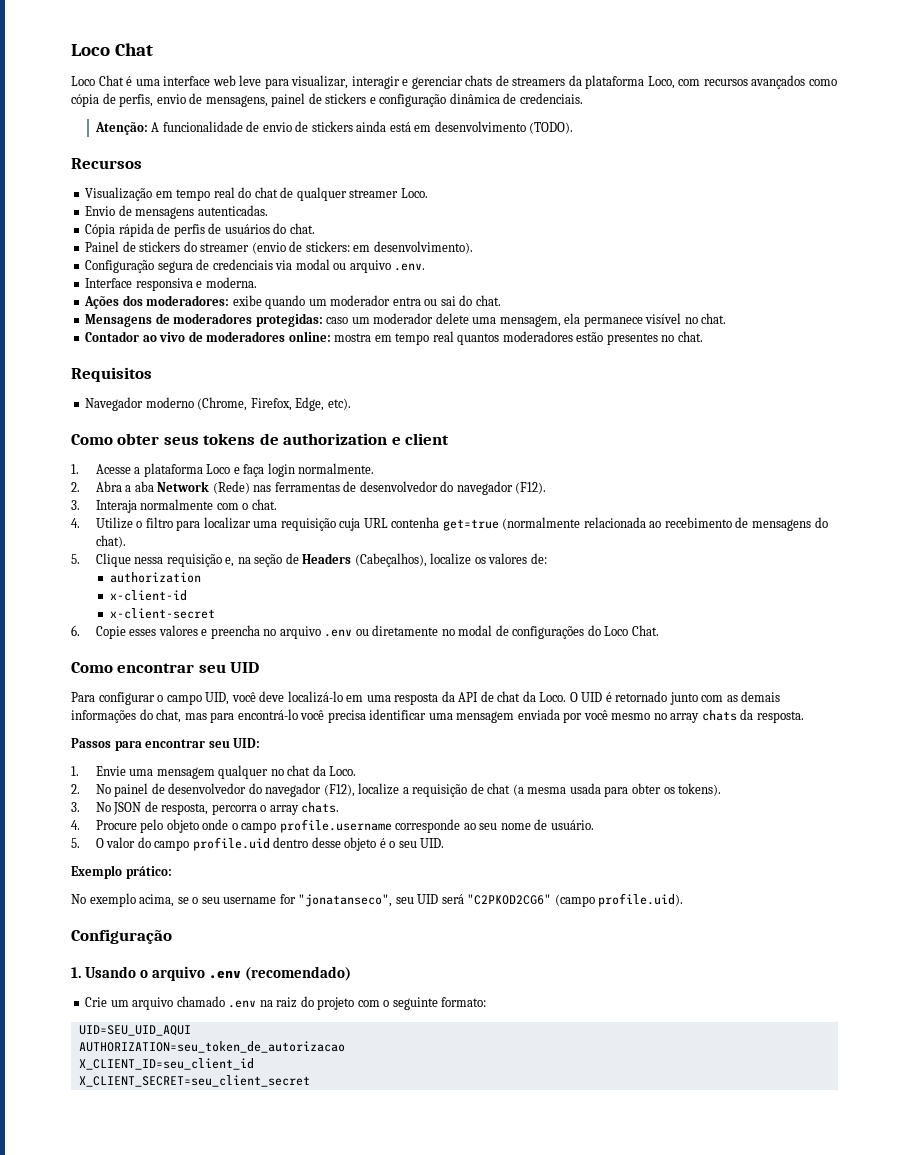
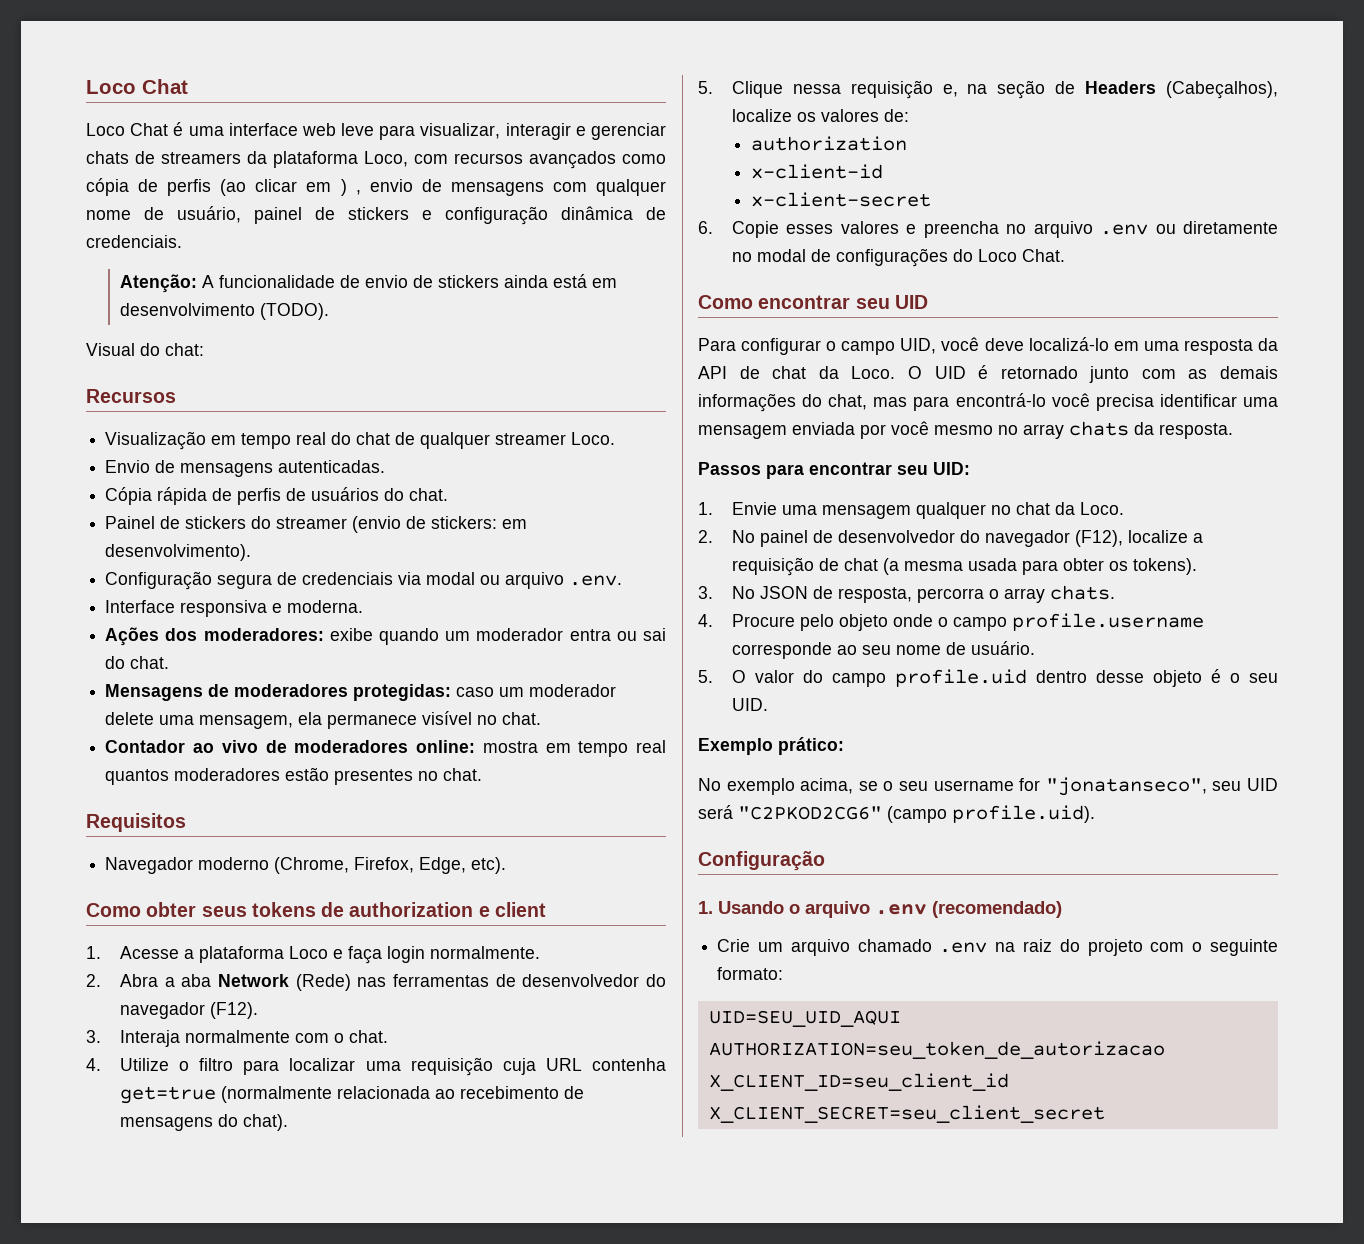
- Loco Chat é uma interface web leve para visualizar, interagir e gerenciar chats de streamers da plataforma Loco, com recursos avançados como cópia de perfis, envio de mensagens, painel de stickers e configuração dinâmica de credenciais.
+ Loco Chat é uma interface web leve para visualizar, interagir e gerenciar chats de streamers da plataforma Loco, com recursos avançados como cópia de perfis (ao clicar em ) , envio de mensagens com qualquer nome de usuário, painel de stickers e configuração dinâmica de credenciais.
+ Visual do chat:

